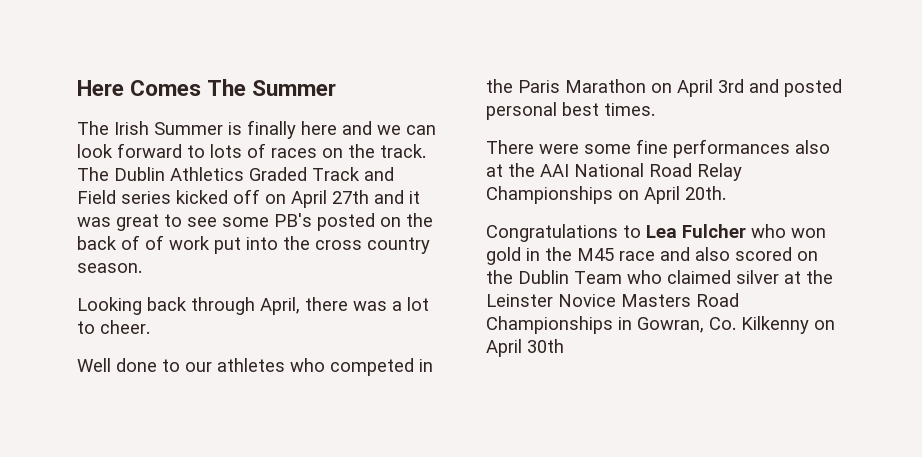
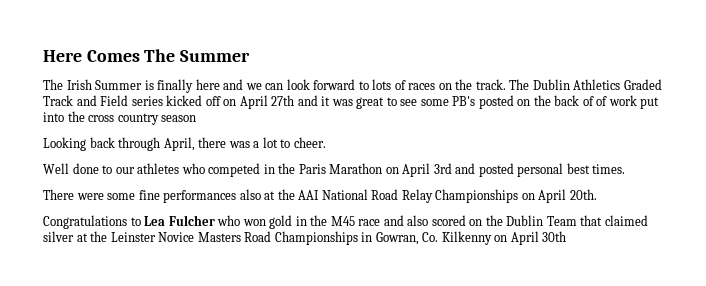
- The Dublin Athletics Graded Track and Field series kicked off on April 27th and it was great to see some PB's posted on the back of of work put into the cross country season.
+ The Dublin Athletics Graded Track and Field series kicked off on April 27th and it was great to see some PB's posted on the back of of work put into the cross country season
- Congratulations to Lea Fulcher who won gold in the M45 race and also scored on the Dublin Team who claimed silver at the Leinster Novice Masters Road Championships in Gowran, Co. Kilkenny on April 30th
+ Congratulations to Lea Fulcher who won gold in the M45 race and also scored on the Dublin Team that claimed silver at the Leinster Novice Masters Road Championships in Gowran, Co. Kilkenny on April 30th

